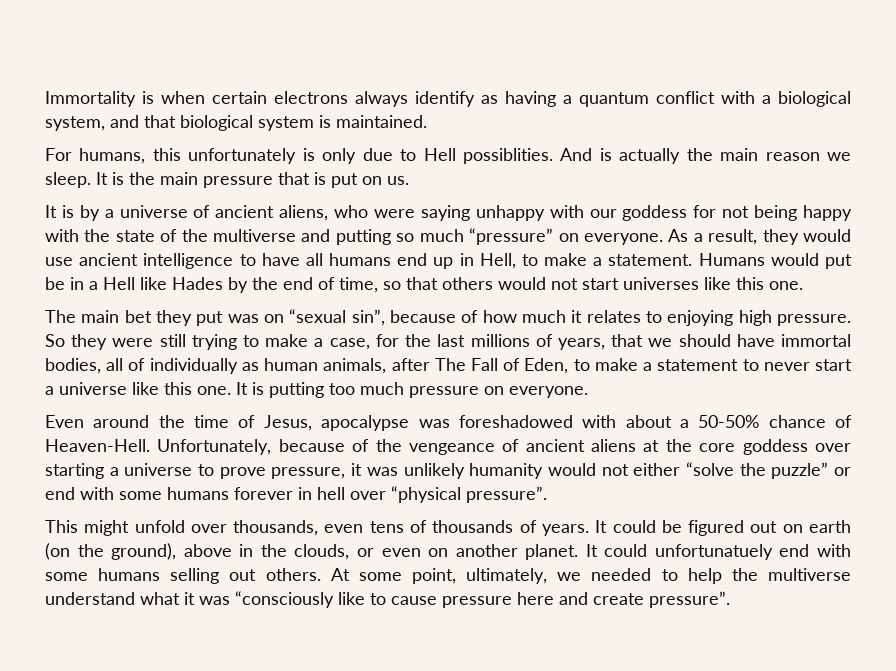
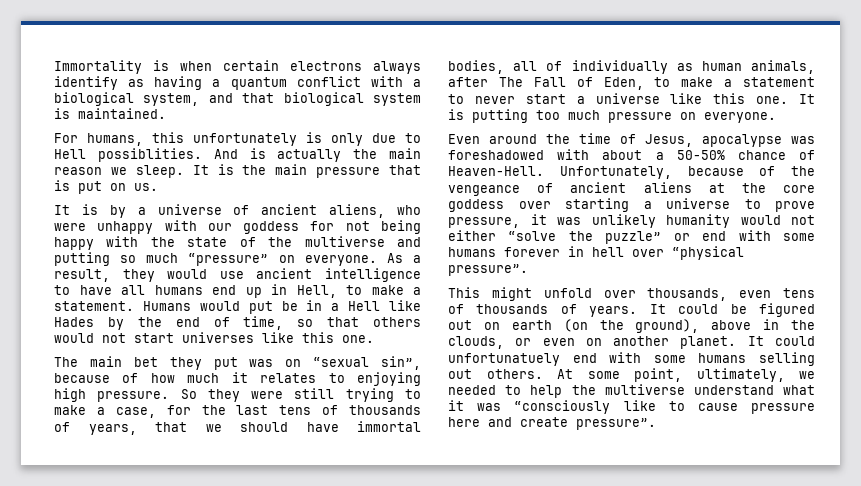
- It is by a universe of ancient aliens, who were saying unhappy with our goddess for not being happy with the state of the multiverse and putting so much “pressure” on everyone.
+ It is by a universe of ancient aliens, who were unhappy with our goddess for not being happy with the state of the multiverse and putting so much “pressure” on everyone.
- So they were still trying to make a case, for the last millions of years, that we should have immortal bodies, all of individually as human animals, after The Fall of Eden, to make a statement to never start a universe like this one.
+ So they were still trying to make a case, for the last tens of thousands of years, that we should have immortal bodies, all of individually as human animals, after The Fall of Eden, to make a statement to never start a universe like this one.

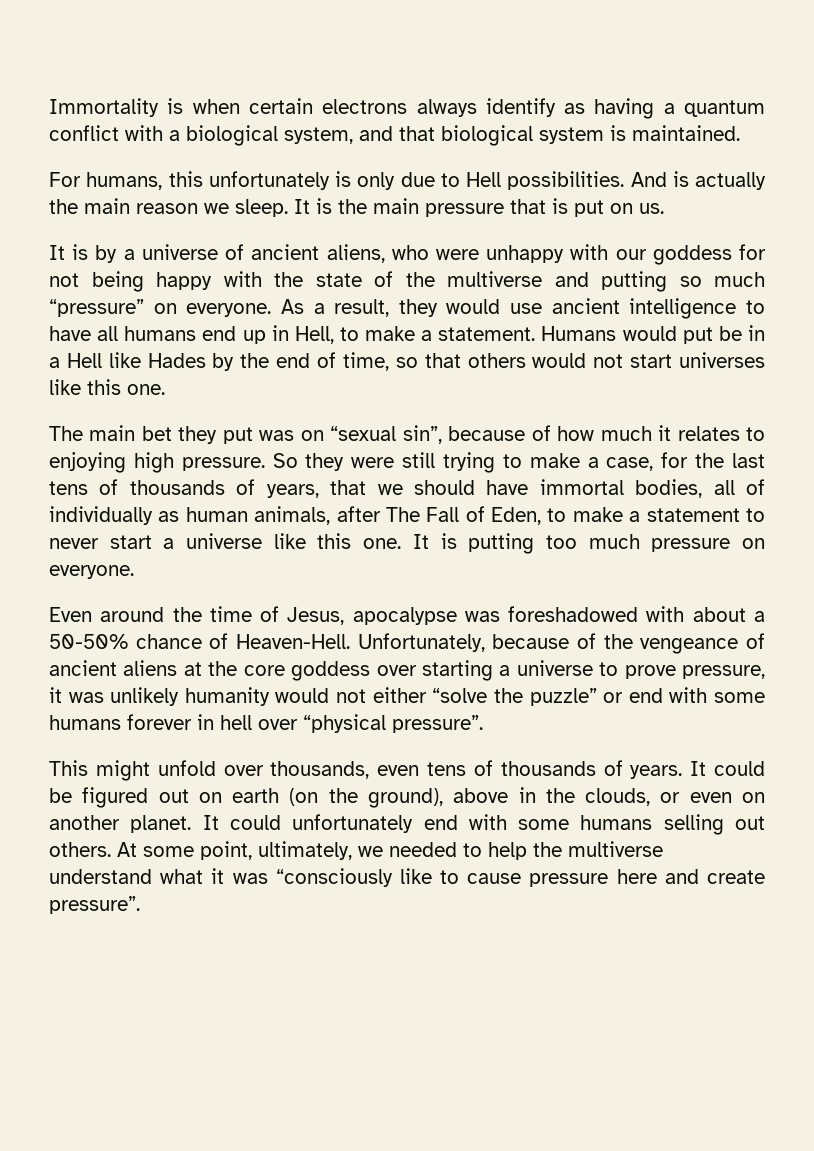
- For humans, this unfortunately is only due to Hell possiblities.
+ For humans, this unfortunately is only due to Hell possibilities.
- It could unfortunatuely end with some humans selling out others.
+ It could unfortunately end with some humans selling out others.

